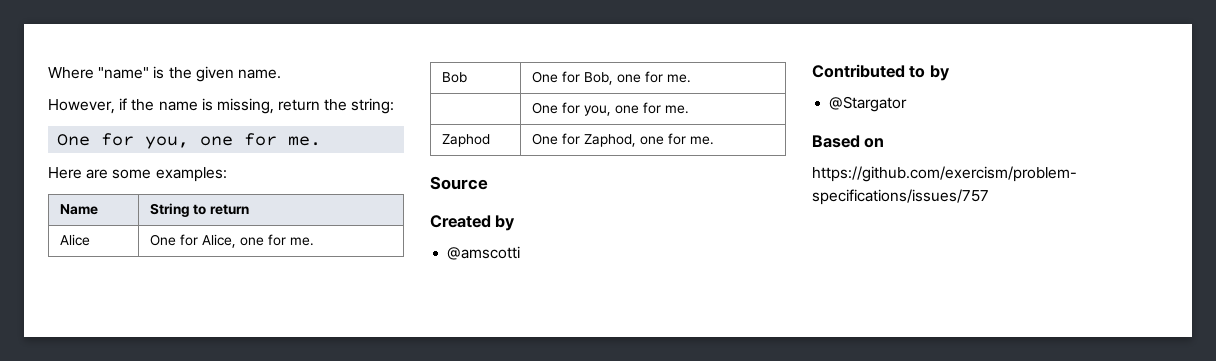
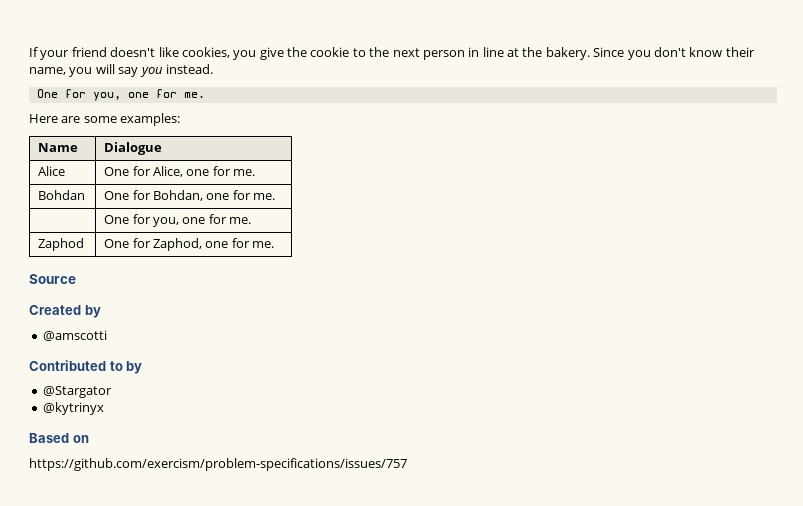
- Where "name" is the given name.
- However, if the name is missing, return the string:
+ If your friend doesn't like cookies, you give the cookie to the next person in line at the bakery. Since you don't know their name, you will say you instead.
- Name | String to return
+ Name | Dialogue
- Bob | One for Bob, one for me.
+ Bohdan | One for Bohdan, one for me.
+ @kytrinyx

